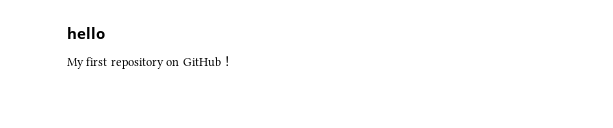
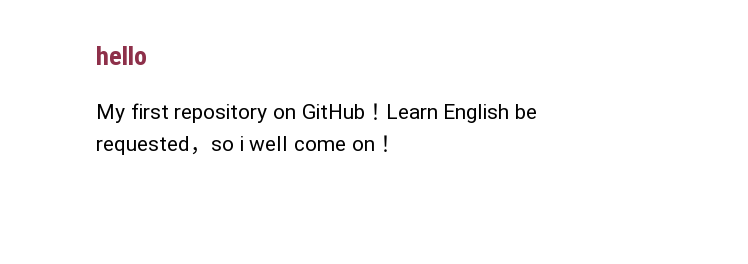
+ Learn English be requested，so i well come on！

